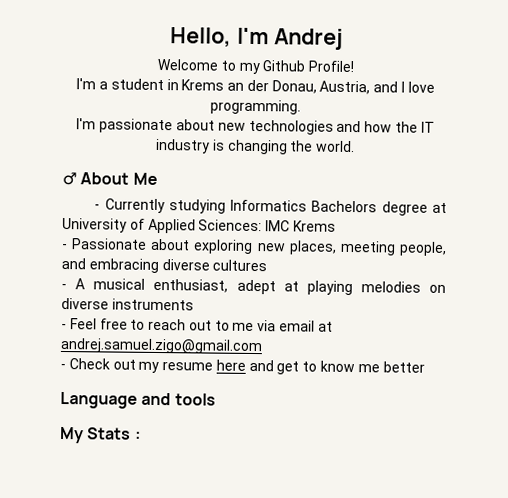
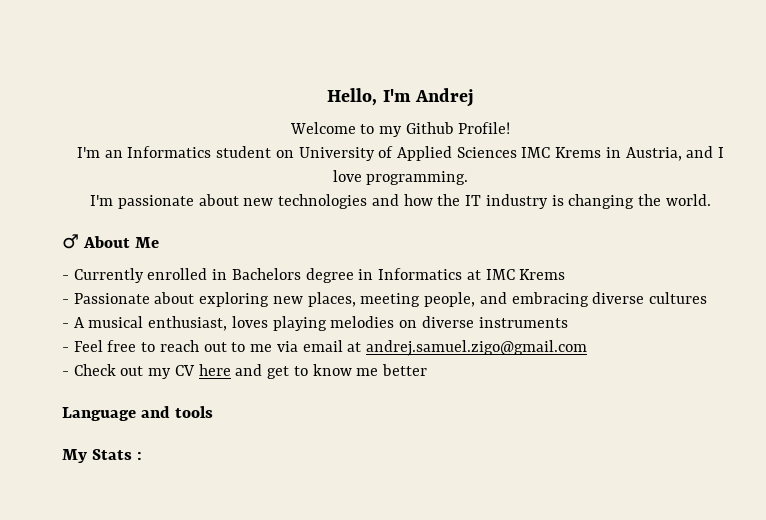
- I'm a student in Krems an der Donau, Austria, and I love programming.
+ I'm an Informatics student on University of Applied Sciences IMC Krems in Austria, and I love programming.
- - Currently studying Informatics Bachelors degree at University of Applied Sciences: IMC Krems
+ - Currently enrolled in Bachelors degree in Informatics at IMC Krems
- - A musical enthusiast, adept at playing melodies on diverse instruments
+ - A musical enthusiast, loves playing melodies on diverse instruments
- - Check out my resume here and get to know me better
+ - Check out my CV here and get to know me better

